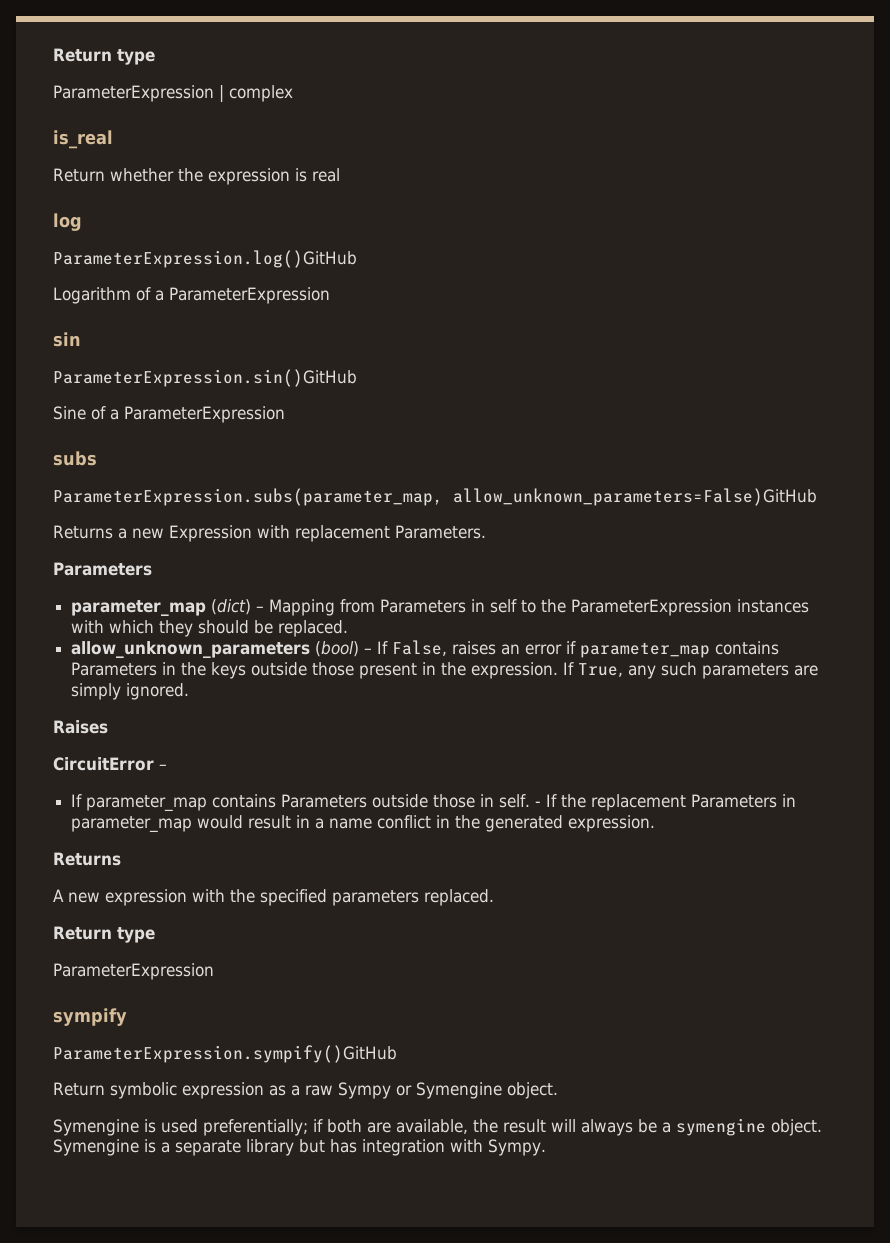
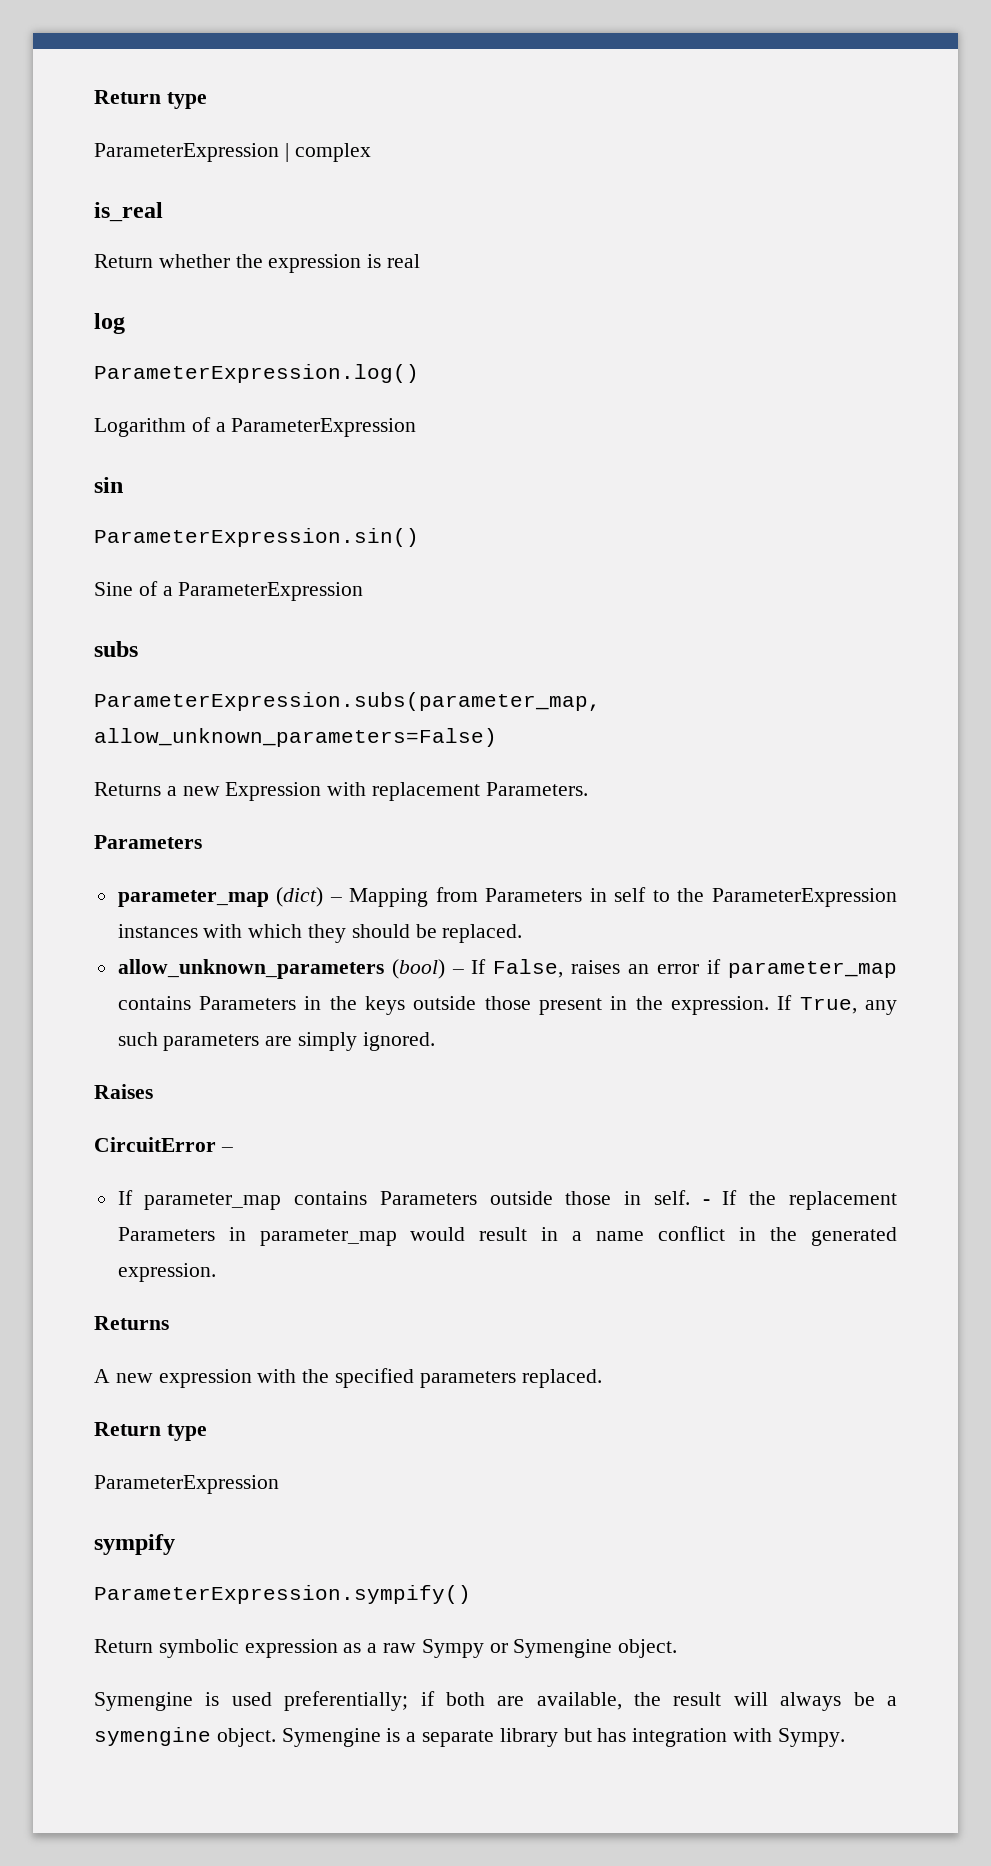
- ParameterExpression.log()GitHub
+ ParameterExpression.log()
- ParameterExpression.sin()GitHub
+ ParameterExpression.sin()
- ParameterExpression.subs(parameter_map, allow_unknown_parameters=False)GitHub
+ ParameterExpression.subs(parameter_map, allow_unknown_parameters=False)
- ParameterExpression.sympify()GitHub
+ ParameterExpression.sympify()

